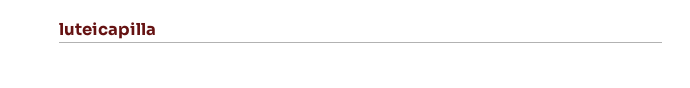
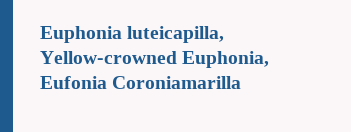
- luteicapilla
+ Euphonia luteicapilla, Yellow-crowned Euphonia, Eufonia Coroniamarilla

